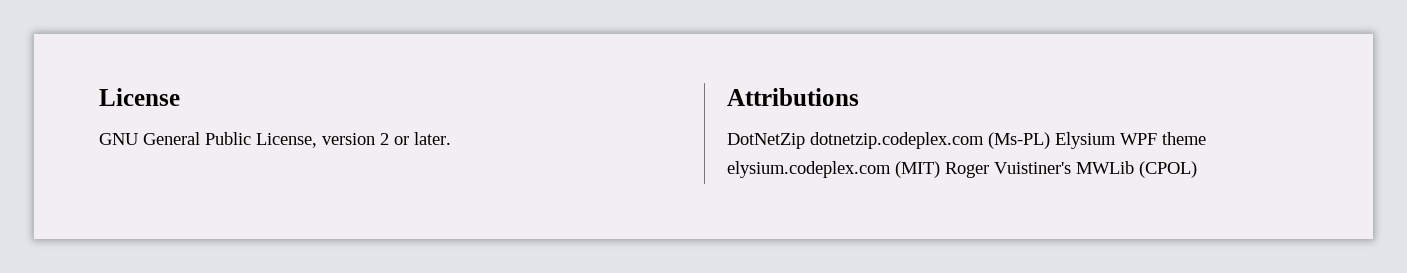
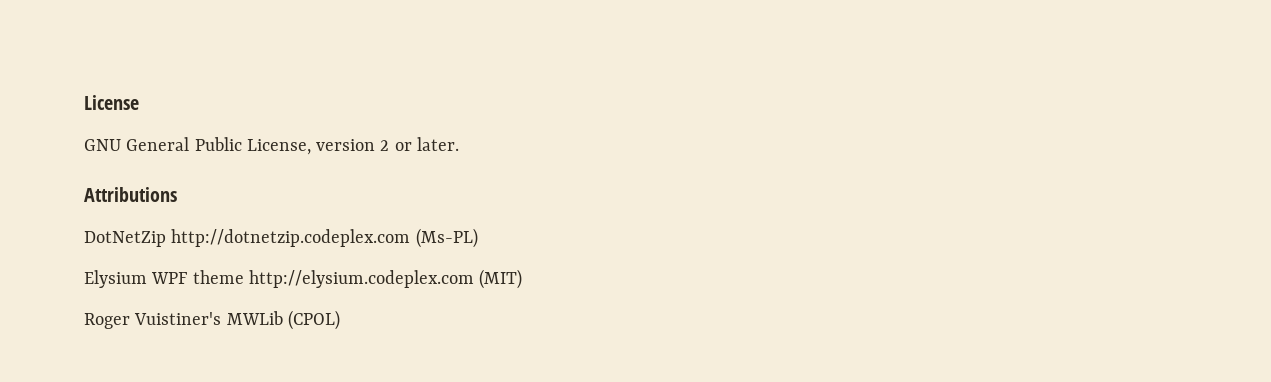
- DotNetZip dotnetzip.codeplex.com (Ms-PL) Elysium WPF theme elysium.codeplex.com (MIT) Roger Vuistiner's MWLib (CPOL)
+ DotNetZip http://dotnetzip.codeplex.com (Ms-PL)
+ Elysium WPF theme http://elysium.codeplex.com (MIT)
+ Roger Vuistiner's MWLib (CPOL)

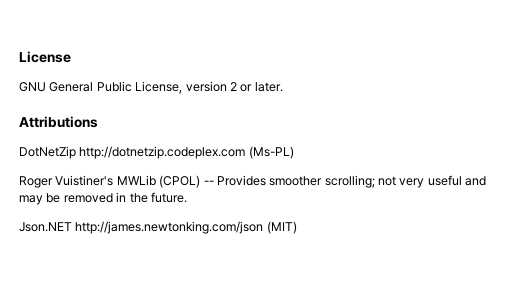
- Elysium WPF theme http://elysium.codeplex.com (MIT)
- Roger Vuistiner's MWLib (CPOL)
+ Roger Vuistiner's MWLib (CPOL) -- Provides smoother scrolling; not very useful and may be removed in the future.
+ Json.NET http://james.newtonking.com/json (MIT)

